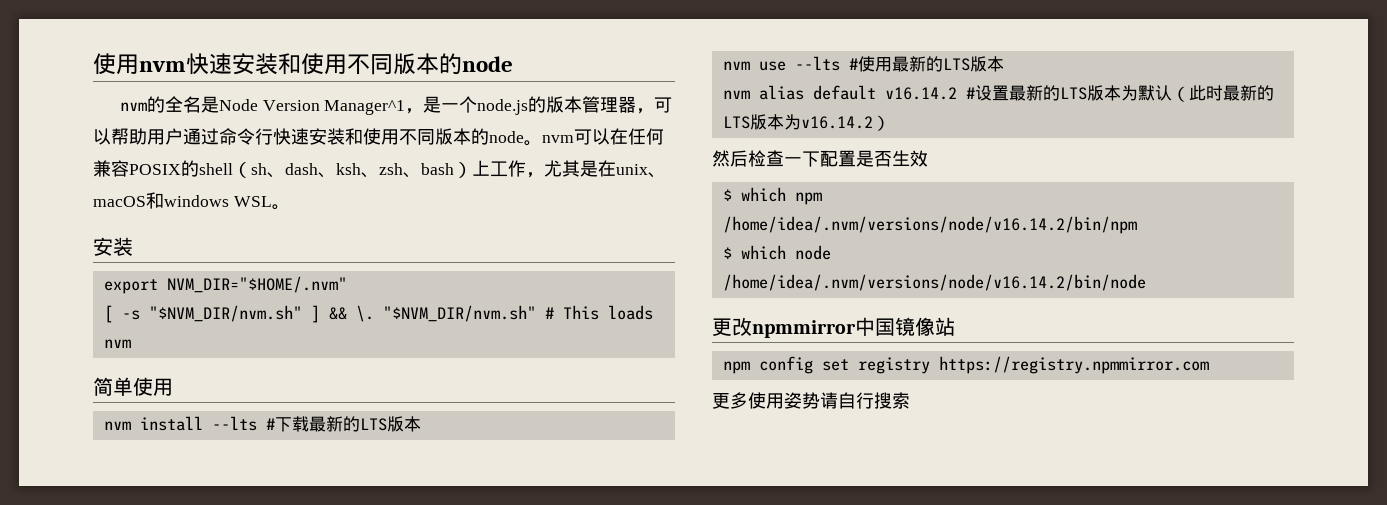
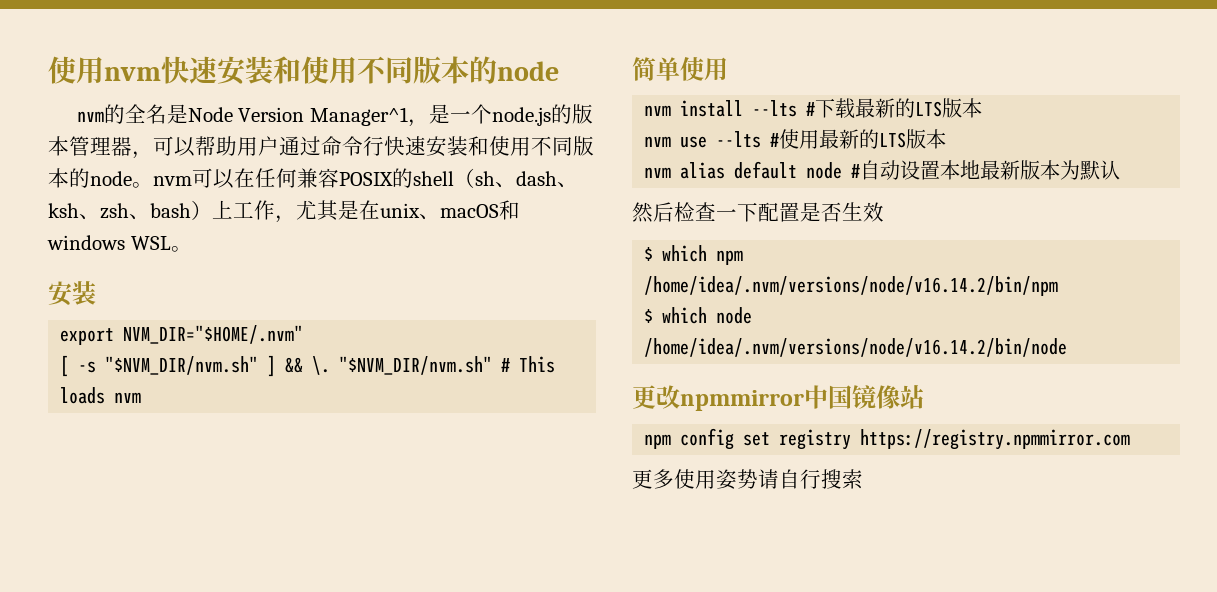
- nvm alias default v16.14.2 #设置最新的LTS版本为默认（此时最新的LTS版本为v16.14.2）
+ nvm alias default node #自动设置本地最新版本为默认

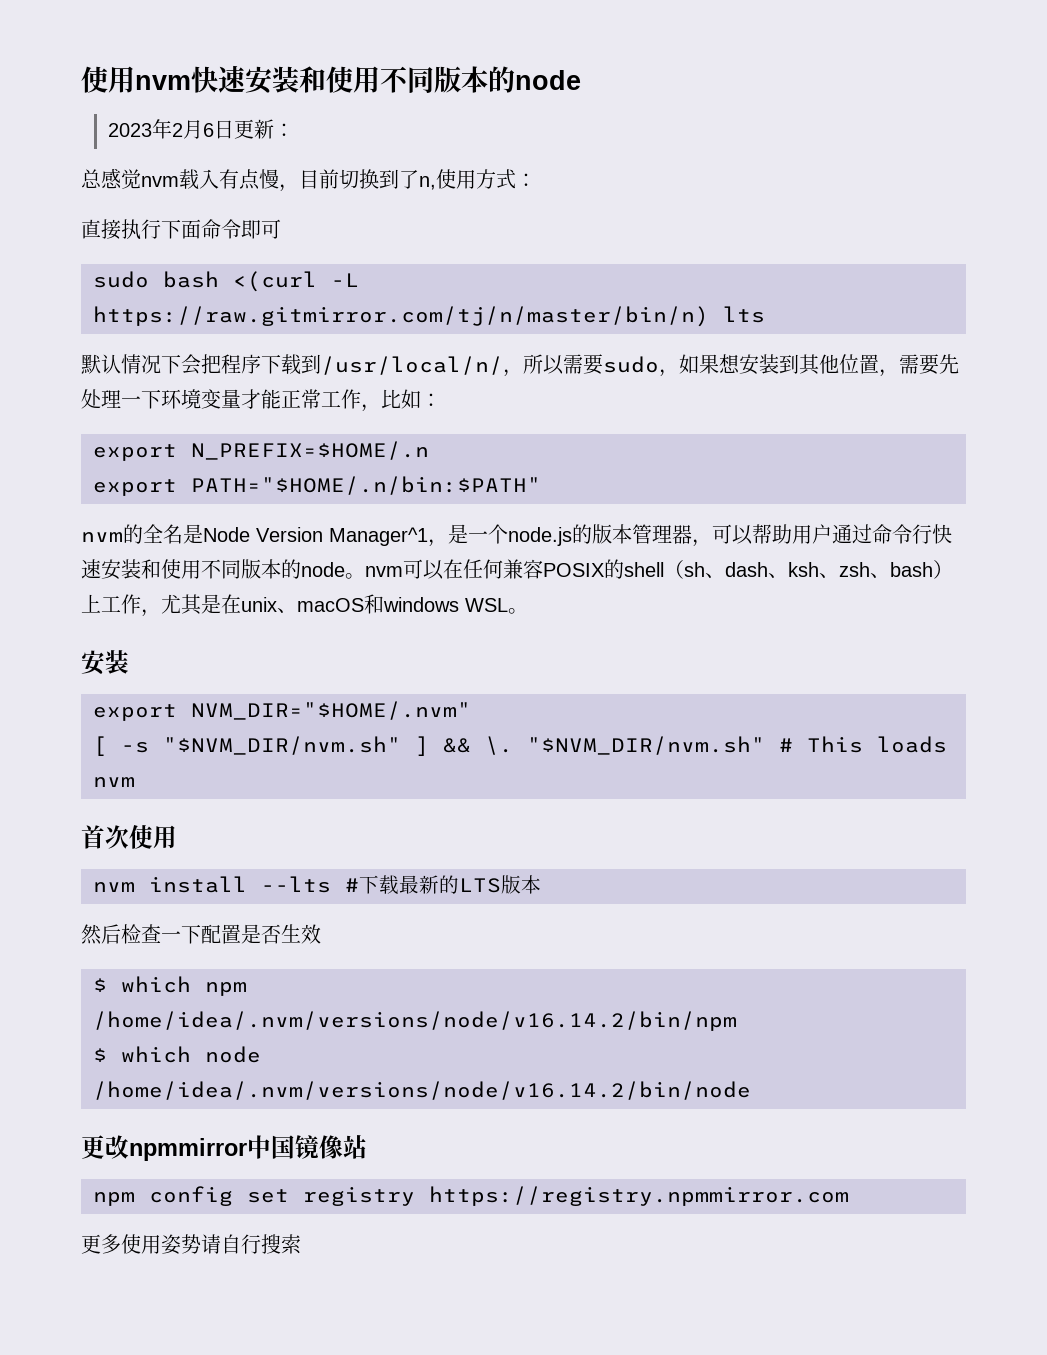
+ 2023年2月6日更新：
+ 总感觉nvm载入有点慢，目前切换到了n,使用方式：
+ 直接执行下面命令即可
+ sudo bash <(curl -L https://raw.gitmirror.com/tj/n/master/bin/n) lts
+ 默认情况下会把程序下载到/usr/local/n/，所以需要sudo，如果想安装到其他位置，需要先处理一下环境变量才能正常工作，比如：
+ export N_PREFIX=$HOME/.n
+ export PATH="$HOME/.n/bin:$PATH"
- 简单使用
+ 首次使用
- nvm use --lts #使用最新的LTS版本
- nvm alias default node #自动设置本地最新版本为默认

